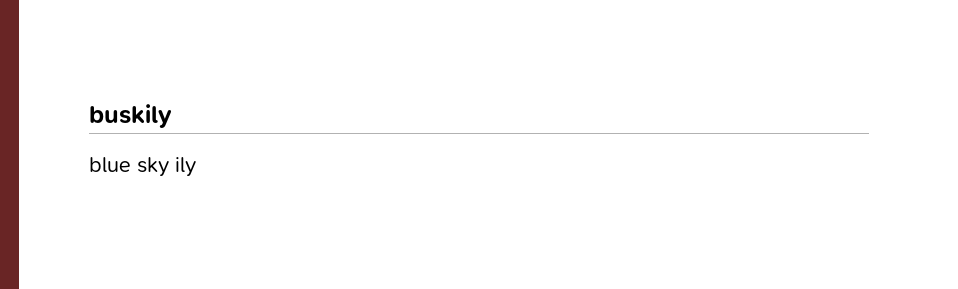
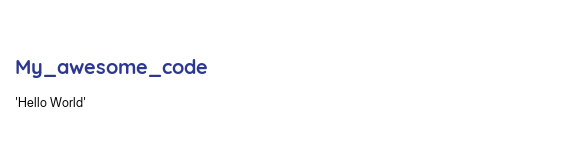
- buskily
- blue sky ily
+ My_awesome_code
+ 'Hello World'

